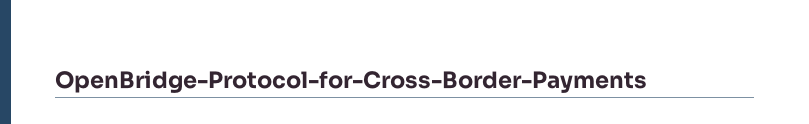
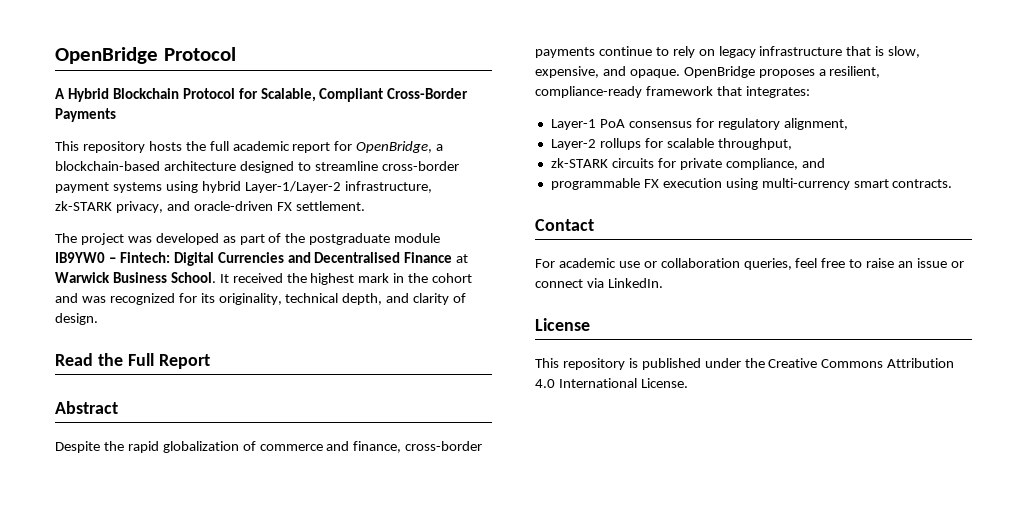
- OpenBridge-Protocol-for-Cross-Border-Payments
+ OpenBridge Protocol
+ A Hybrid Blockchain Protocol for Scalable, Compliant Cross-Border Payments
+ This repository hosts the full academic report for OpenBridge, a blockchain-based architecture designed to streamline cross-border payment systems using hybrid Layer-1/Layer-2 infrastructure, zk-STARK privacy, and oracle-driven FX settlement.
+ The project was developed as part of the postgraduate module IB9YW0 – Fintech: Digital Currencies and Decentralised Finance at Warwick Business School. It received the highest mark in the cohort and was recognized for its originality, technical depth, and clarity of design.
+ Read the Full Report
+ Abstract
+ Despite the rapid globalization of commerce and finance, cross-border payments continue to rely on legacy infrastructure that is slow, expensive, and opaque. OpenBridge proposes a resilient, compliance-ready framework that integrates:
+ Layer-1 PoA consensus for regulatory alignment,
+ Layer-2 rollups for scalable throughput,
+ zk-STARK circuits for private compliance, and
+ programmable FX execution using multi-currency smart contracts.
+ Contact
+ For academic use or collaboration queries, feel free to raise an issue or connect via LinkedIn.
+ License
+ This repository is published under the Creative Commons Attribution 4.0 International License.

